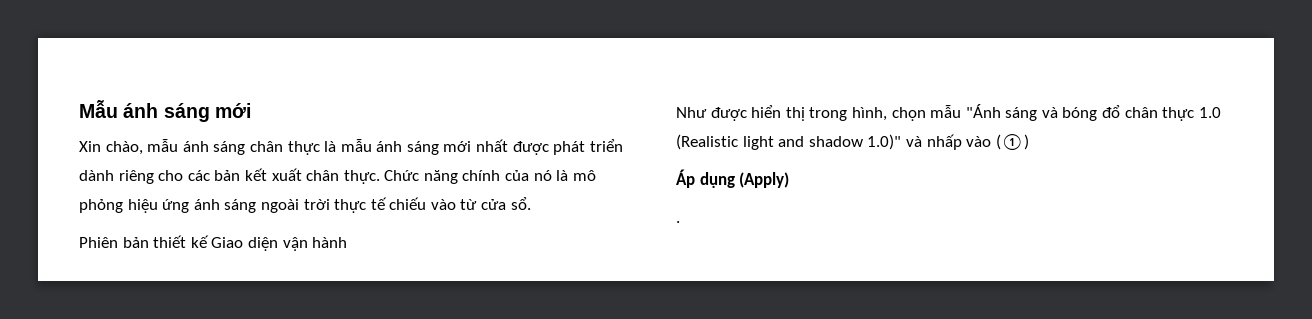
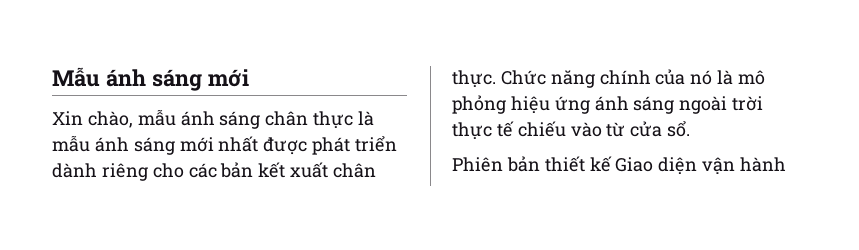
- Như được hiển thị trong hình, chọn mẫu "Ánh sáng và bóng đổ chân thực 1.0 (Realistic light and shadow 1.0)" và nhấp vào (①)
- Áp dụng (Apply)
- .

